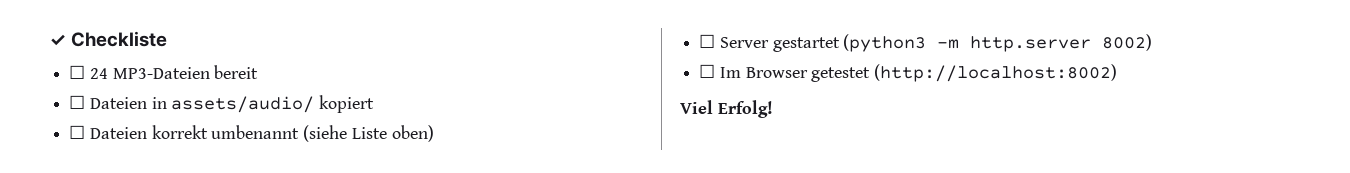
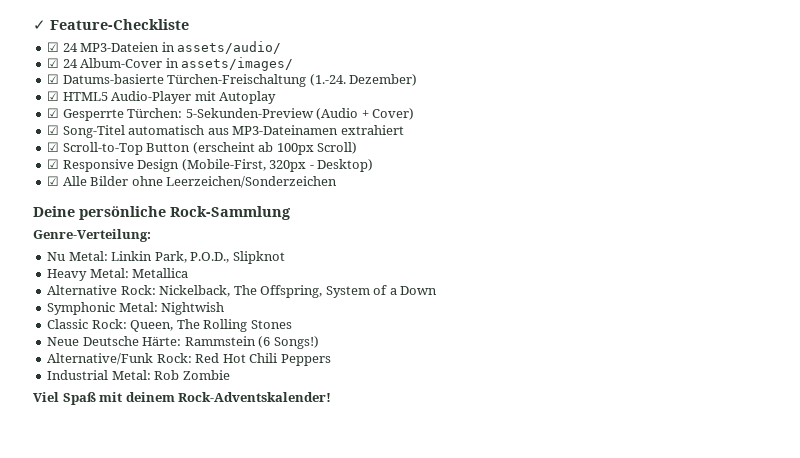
- ✓ Checkliste
- ☐ 24 MP3-Dateien bereit
- ☐ Dateien in assets/audio/ kopiert
- ☐ Dateien korrekt umbenannt (siehe Liste oben)
- ☐ Server gestartet (python3 -m http.server 8002)
- ☐ Im Browser getestet (http://localhost:8002)
- Viel Erfolg!
+ ✓ Feature-Checkliste
+ ☑ 24 MP3-Dateien in assets/audio/
+ ☑ 24 Album-Cover in assets/images/
+ ☑ Datums-basierte Türchen-Freischaltung (1.-24. Dezember)
+ ☑ HTML5 Audio-Player mit Autoplay
+ ☑ Gesperrte Türchen: 5-Sekunden-Preview (Audio + Cover)
+ ☑ Song-Titel automatisch aus MP3-Dateinamen extrahiert
+ ☑ Scroll-to-Top Button (erscheint ab 100px Scroll)
+ ☑ Responsive Design (Mobile-First, 320px - Desktop)
+ ☑ Alle Bilder ohne Leerzeichen/Sonderzeichen
+ Deine persönliche Rock-Sammlung
+ Genre-Verteilung:
+ Nu Metal: Linkin Park, P.O.D., Slipknot
+ Heavy Metal: Metallica
+ Alternative Rock: Nickelback, The Offspring, System of a Down
+ Symphonic Metal: Nightwish
+ Classic Rock: Queen, The Rolling Stones
+ Neue Deutsche Härte: Rammstein (6 Songs!)
+ Alternative/Funk Rock: Red Hot Chili Peppers
+ Industrial Metal: Rob Zombie
+ Viel Spaß mit deinem Rock-Adventskalender!

